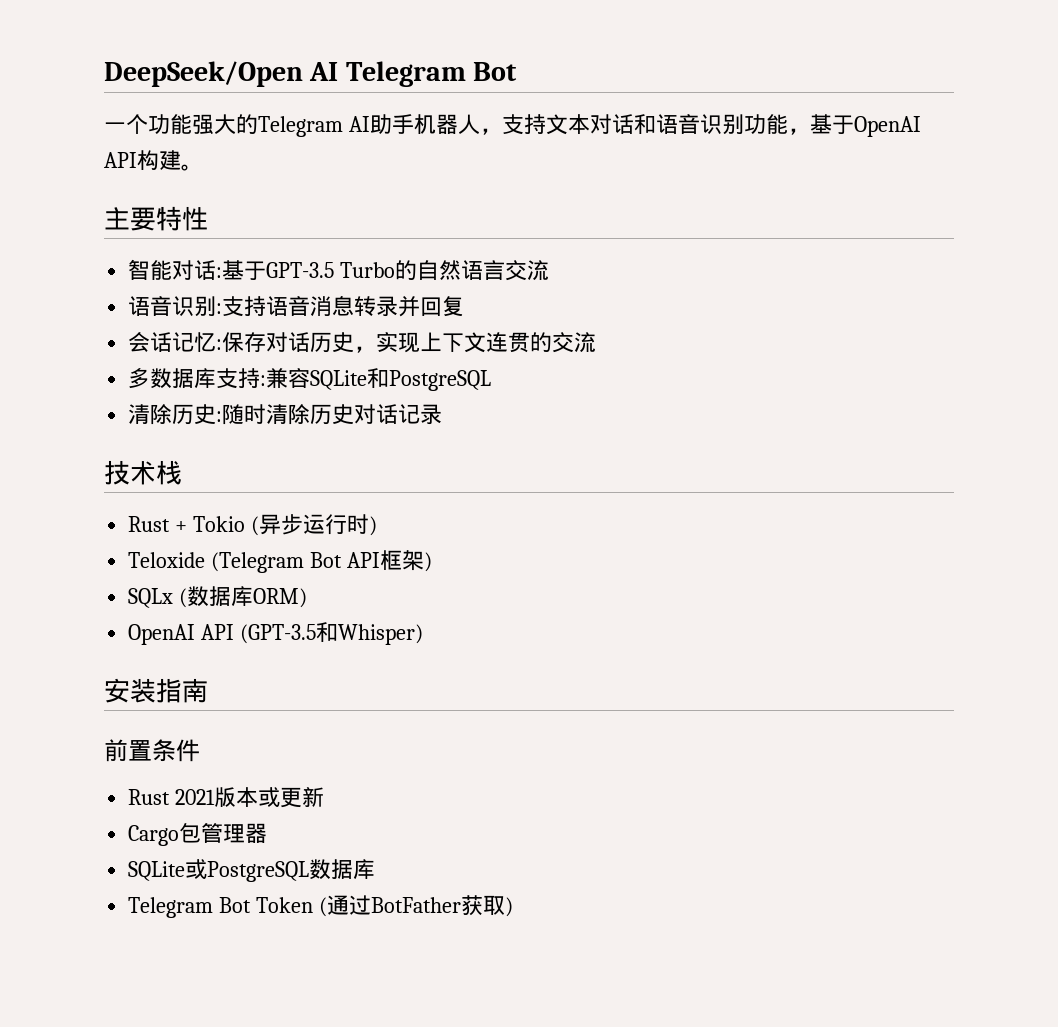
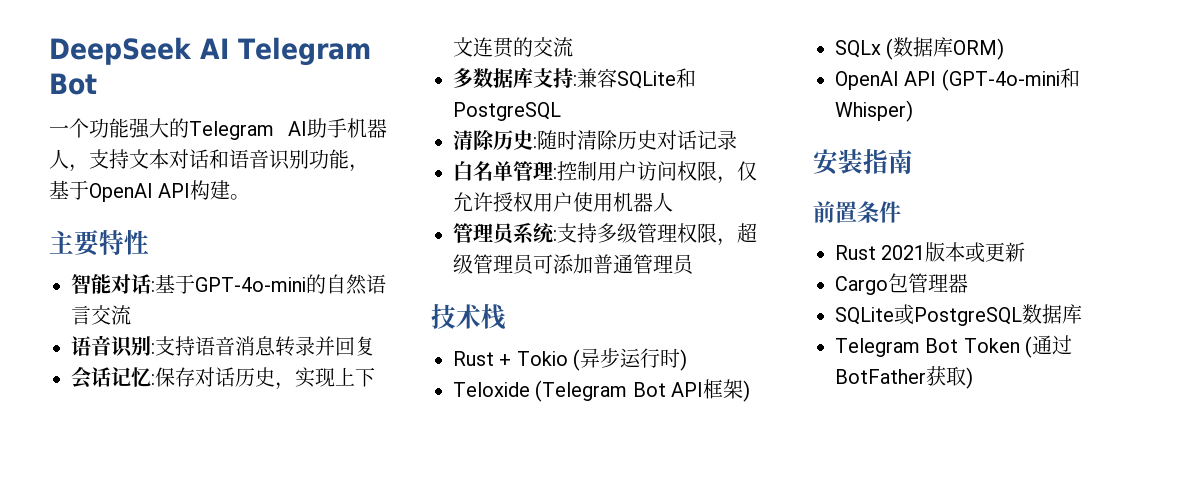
- DeepSeek/Open AI Telegram Bot
+ DeepSeek AI Telegram Bot
- 智能对话:基于GPT-3.5 Turbo的自然语言交流
+ 智能对话:基于GPT-4o-mini的自然语言交流
+ 白名单管理:控制用户访问权限，仅允许授权用户使用机器人
+ 管理员系统:支持多级管理权限，超级管理员可添加普通管理员
- OpenAI API (GPT-3.5和Whisper)
+ OpenAI API (GPT-4o-mini和Whisper)

